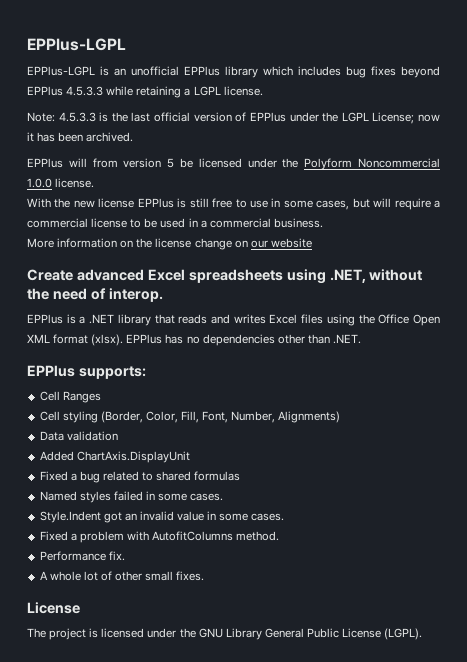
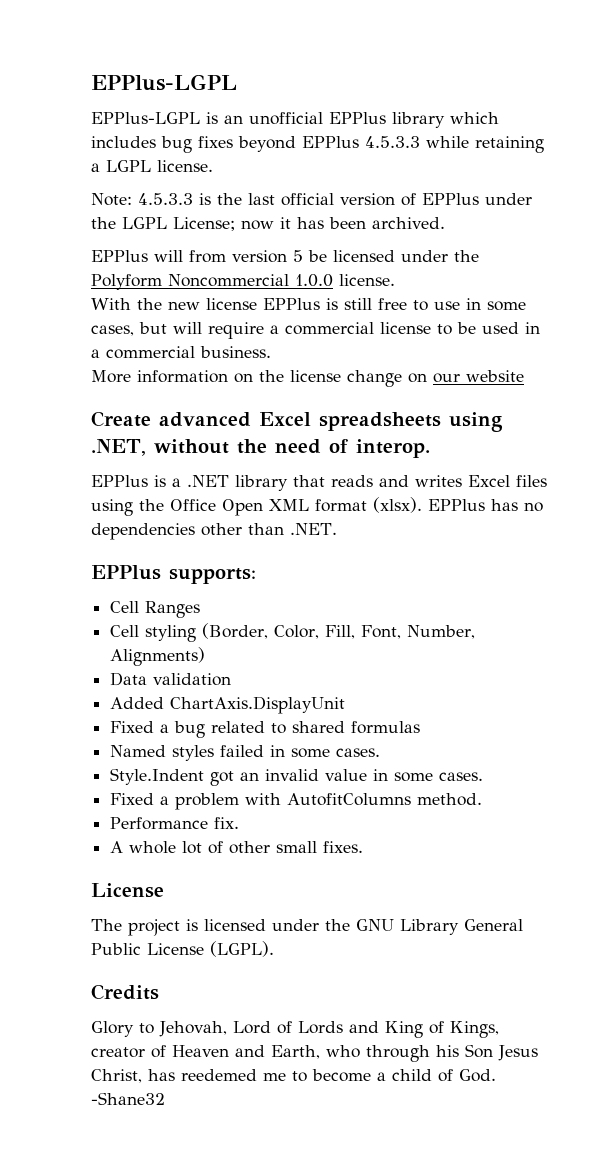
+ Credits
+ Glory to Jehovah, Lord of Lords and King of Kings, creator of Heaven and Earth, who through his Son Jesus Christ, has reedemed me to become a child of God. -Shane32

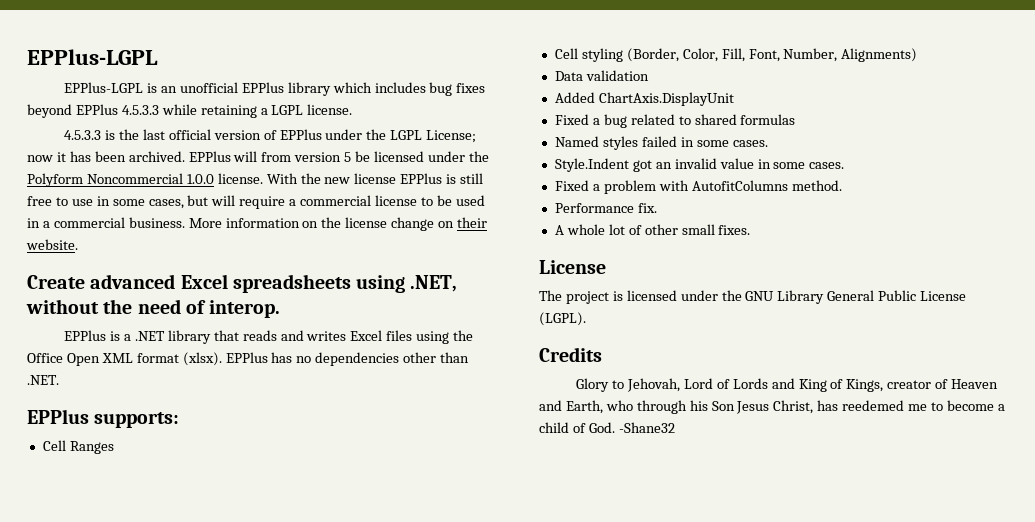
- Note:
- now it has been archived.
- EPPlus will from version 5 be licensed under the Polyform Noncommercial 1.0.0 license.
- With the new license EPPlus is still free to use in some cases, but will require a commercial license to be used in a commercial business.
- More information on the license change on our website
+ now it has been archived. EPPlus will from version 5 be licensed under the Polyform Noncommercial 1.0.0 license. With the new license EPPlus is still free to use in some cases, but will require a commercial license to be used in a commercial business. More information on the license change on their website.

